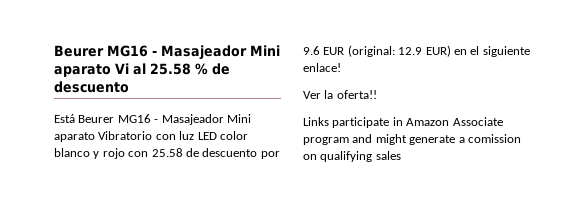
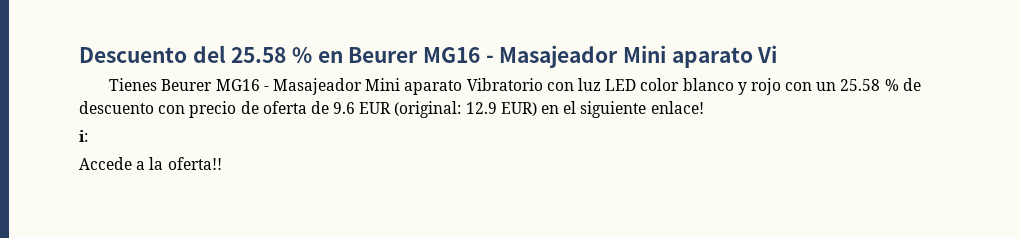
- Beurer MG16 - Masajeador Mini aparato Vi al 25.58 % de descuento
- Está Beurer MG16 - Masajeador Mini aparato Vibratorio con luz LED color blanco y rojo con 25.58 de descuento por 9.6 EUR (original: 12.9 EUR) en el siguiente enlace!
+ Descuento del 25.58 % en Beurer MG16 - Masajeador Mini aparato Vi
+ Tienes Beurer MG16 - Masajeador Mini aparato Vibratorio con luz LED color blanco y rojo con un 25.58 % de descuento con precio de oferta de 9.6 EUR (original: 12.9 EUR) en el siguiente enlace!
- Ver la oferta!!
+ ℹ:
+ Accede a la oferta!!
- Links participate in Amazon Associate program and might generate a comission on qualifying sales

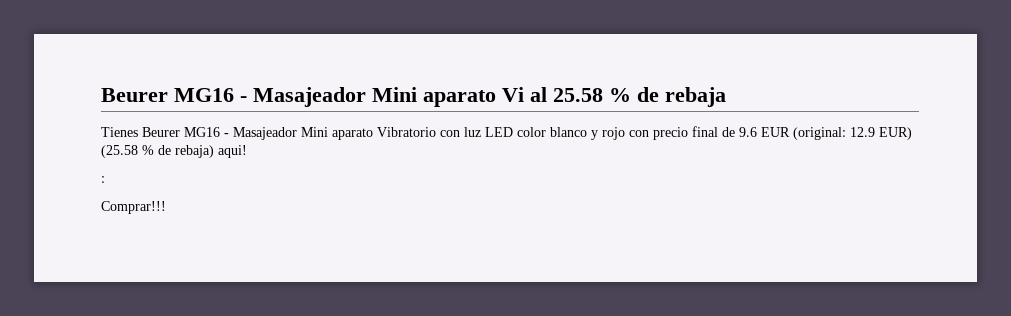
- Descuento del 25.58 % en Beurer MG16 - Masajeador Mini aparato Vi
+ Beurer MG16 - Masajeador Mini aparato Vi al 25.58 % de rebaja
- Tienes Beurer MG16 - Masajeador Mini aparato Vibratorio con luz LED color blanco y rojo con un 25.58 % de descuento con precio de oferta de 9.6 EUR (original: 12.9 EUR) en el siguiente enlace!
- ℹ:
- Accede a la oferta!!
+ Tienes Beurer MG16 - Masajeador Mini aparato Vibratorio con luz LED color blanco y rojo con precio final de 9.6 EUR (original: 12.9 EUR) (25.58 % de rebaja) aqui!
+ :
+ Comprar!!!

